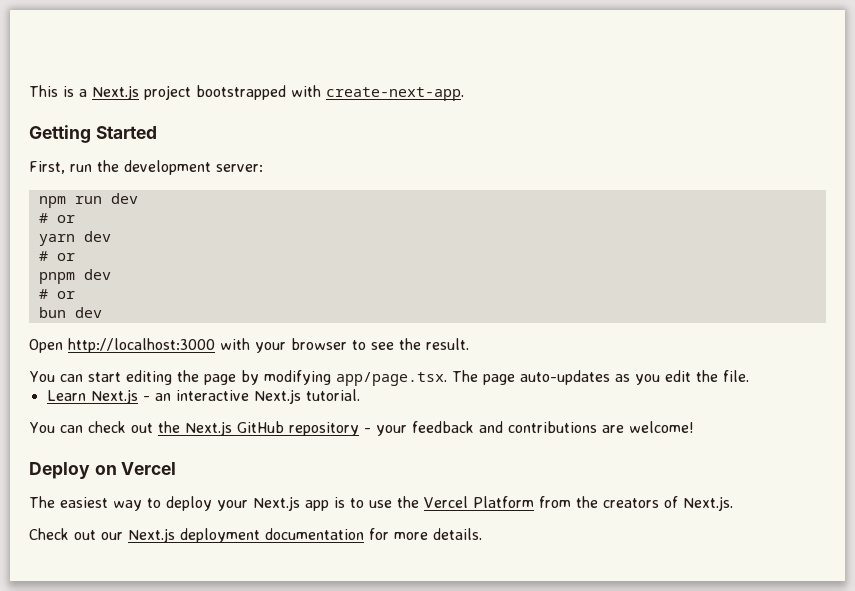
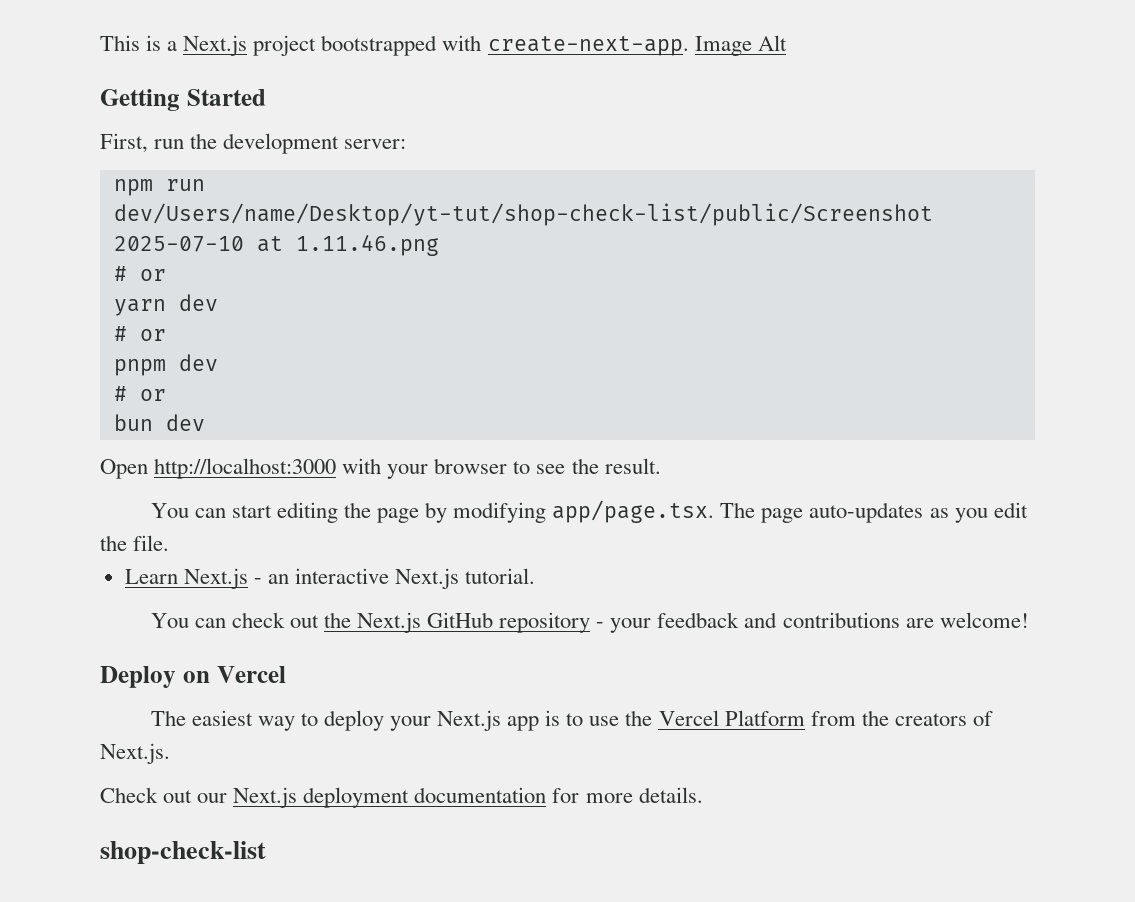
+ Image Alt
- npm run dev
+ npm run dev/Users/name/Desktop/yt-tut/shop-check-list/public/Screenshot 2025-07-10 at 1.11.46.png
+ shop-check-list

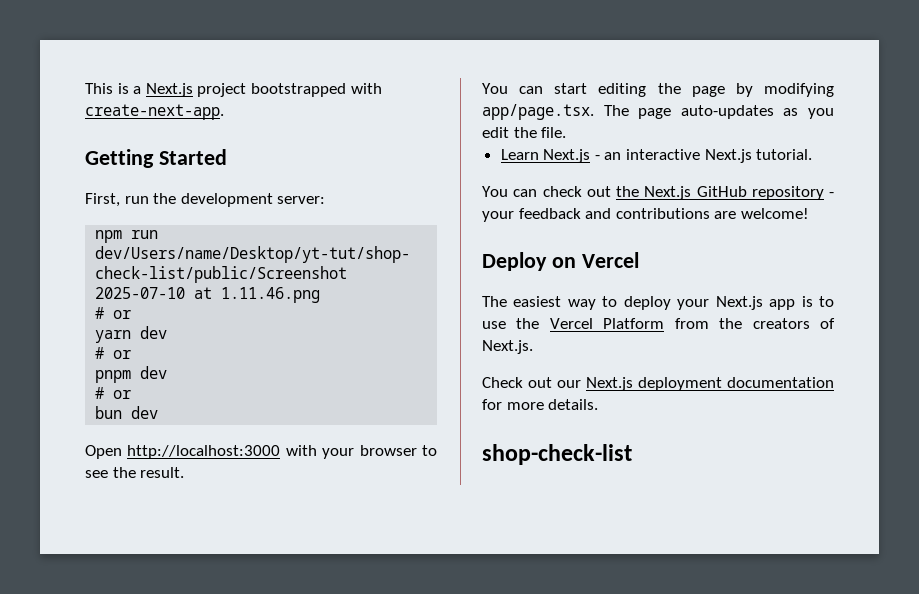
- Image Alt

